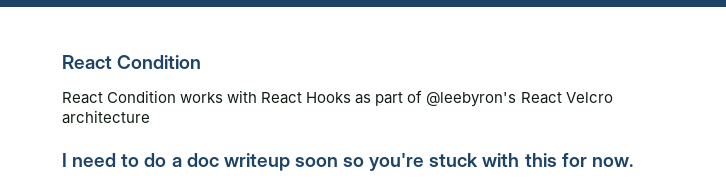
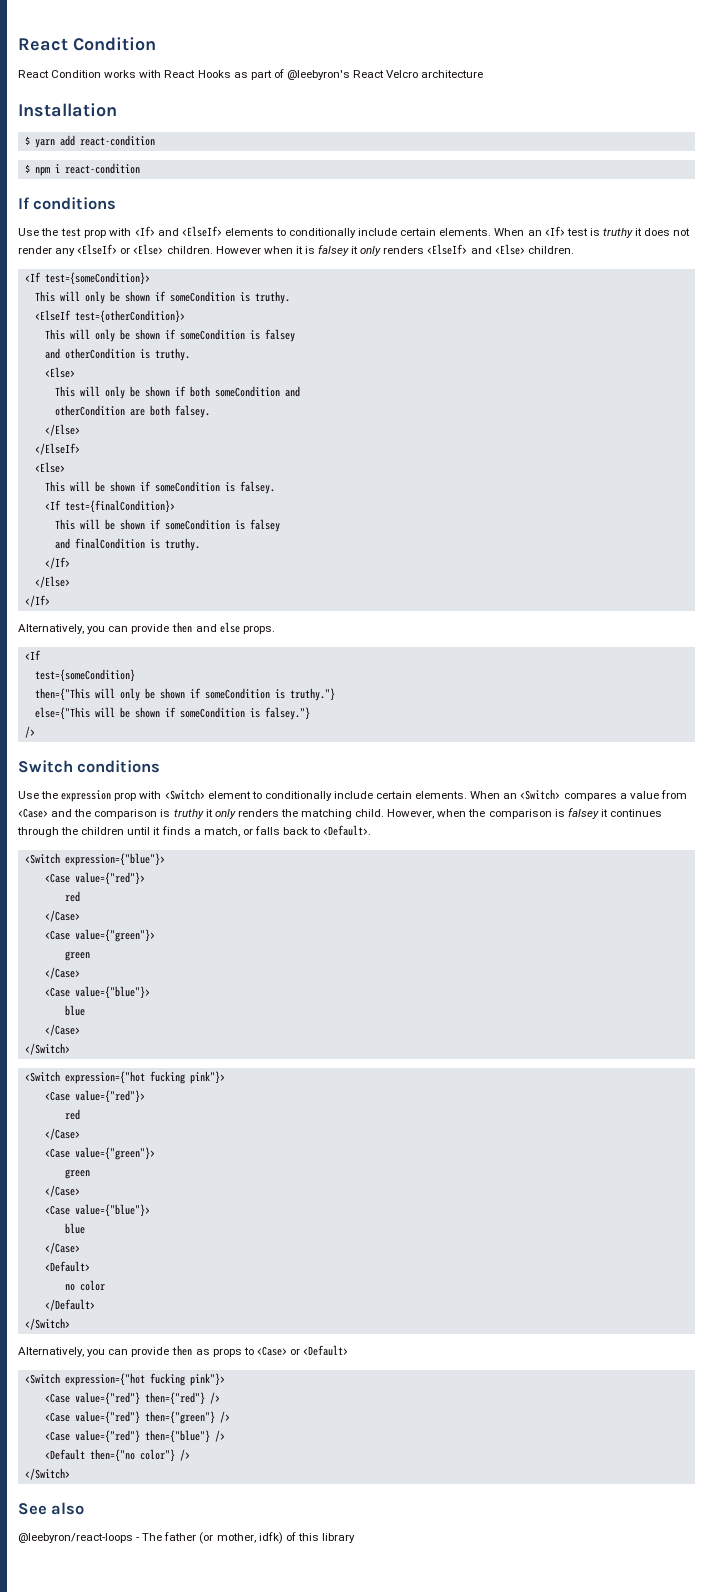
- I need to do a doc writeup soon so you're stuck with this for now.
+ Installation
+ $ yarn add react-condition
+ $ npm i react-condition
+ If conditions
+ Use the test prop with <If> and <ElseIf> elements to conditionally include certain elements. When an <If> test is truthy it does not render any <ElseIf> or <Else> children. However when it is falsey it only renders <ElseIf> and <Else> children.
+ <If test={someCondition}>
+ This will only be shown if someCondition is truthy.
+ <ElseIf test={otherCondition}>
+ This will only be shown if someCondition is falsey
+ and otherCondition is truthy.
+ <Else>
+ This will only be shown if both someCondition and
+ otherCondition are both falsey.
+ </Else>
+ </ElseIf>
+ <Else>
+ This will be shown if someCondition is falsey.
+ <If test={finalCondition}>
+ This will be shown if someCondition is falsey
+ and finalCondition is truthy.
+ </If>
+ </Else>
+ </If>
+ Alternatively, you can provide then and else props.
+ <If
+ test={someCondition}
+ then={"This will only be shown if someCondition is truthy."}
+ else={"This will be shown if someCondition is falsey."}
+ />
+ Switch conditions
+ Use the expression prop with <Switch> element to conditionally include certain elements. When an <Switch> compares a value from <Case> and the comparison is truthy it only renders the matching child. However, when the comparison is falsey it continues through the children until it finds a match, or falls back to <Default>.
+ <Switch expression={"blue"}>
+ <Case value={"red"}>
+ red
+ </Case>
+ <Case value={"green"}>
+ green
+ </Case>
+ <Case value={"blue"}>
+ blue
+ </Case>
+ </Switch>
+ <Switch expression={"hot fucking pink"}>
+ <Case value={"red"}>
+ red
+ </Case>
+ <Case value={"green"}>
+ green
+ </Case>
+ <Case value={"blue"}>
+ blue
+ </Case>
+ <Default>
+ no color
+ </Default>
+ </Switch>
+ Alternatively, you can provide then as props to <Case> or <Default>
+ <Switch expression={"hot fucking pink"}>
+ <Case value={"red"} then={"red"} />
+ <Case value={"red"} then={"green"} />
+ <Case value={"red"} then={"blue"} />
+ <Default then={"no color"} />
+ </Switch>
+ See also
+ @leebyron/react-loops - The father (or mother, idfk) of this library

